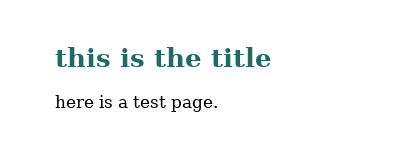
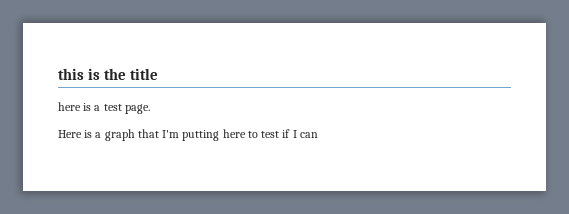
+ Here is a graph that I'm putting here to test if I can

